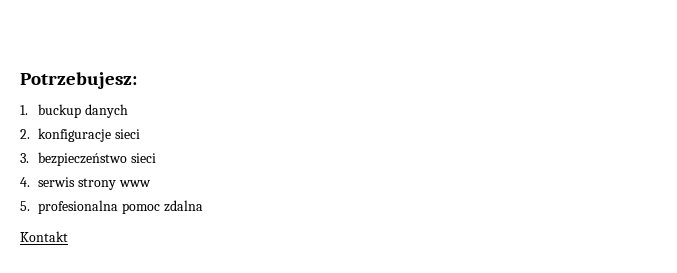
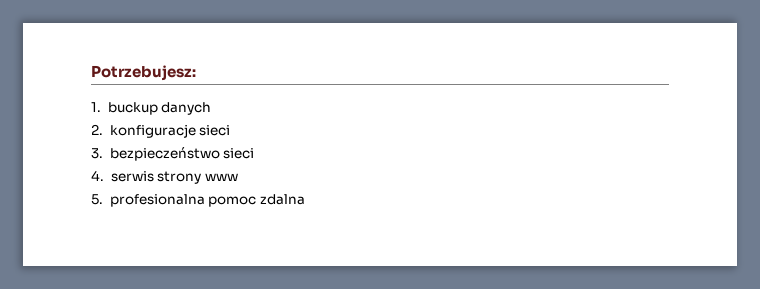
- Kontakt

